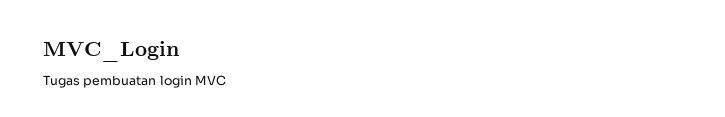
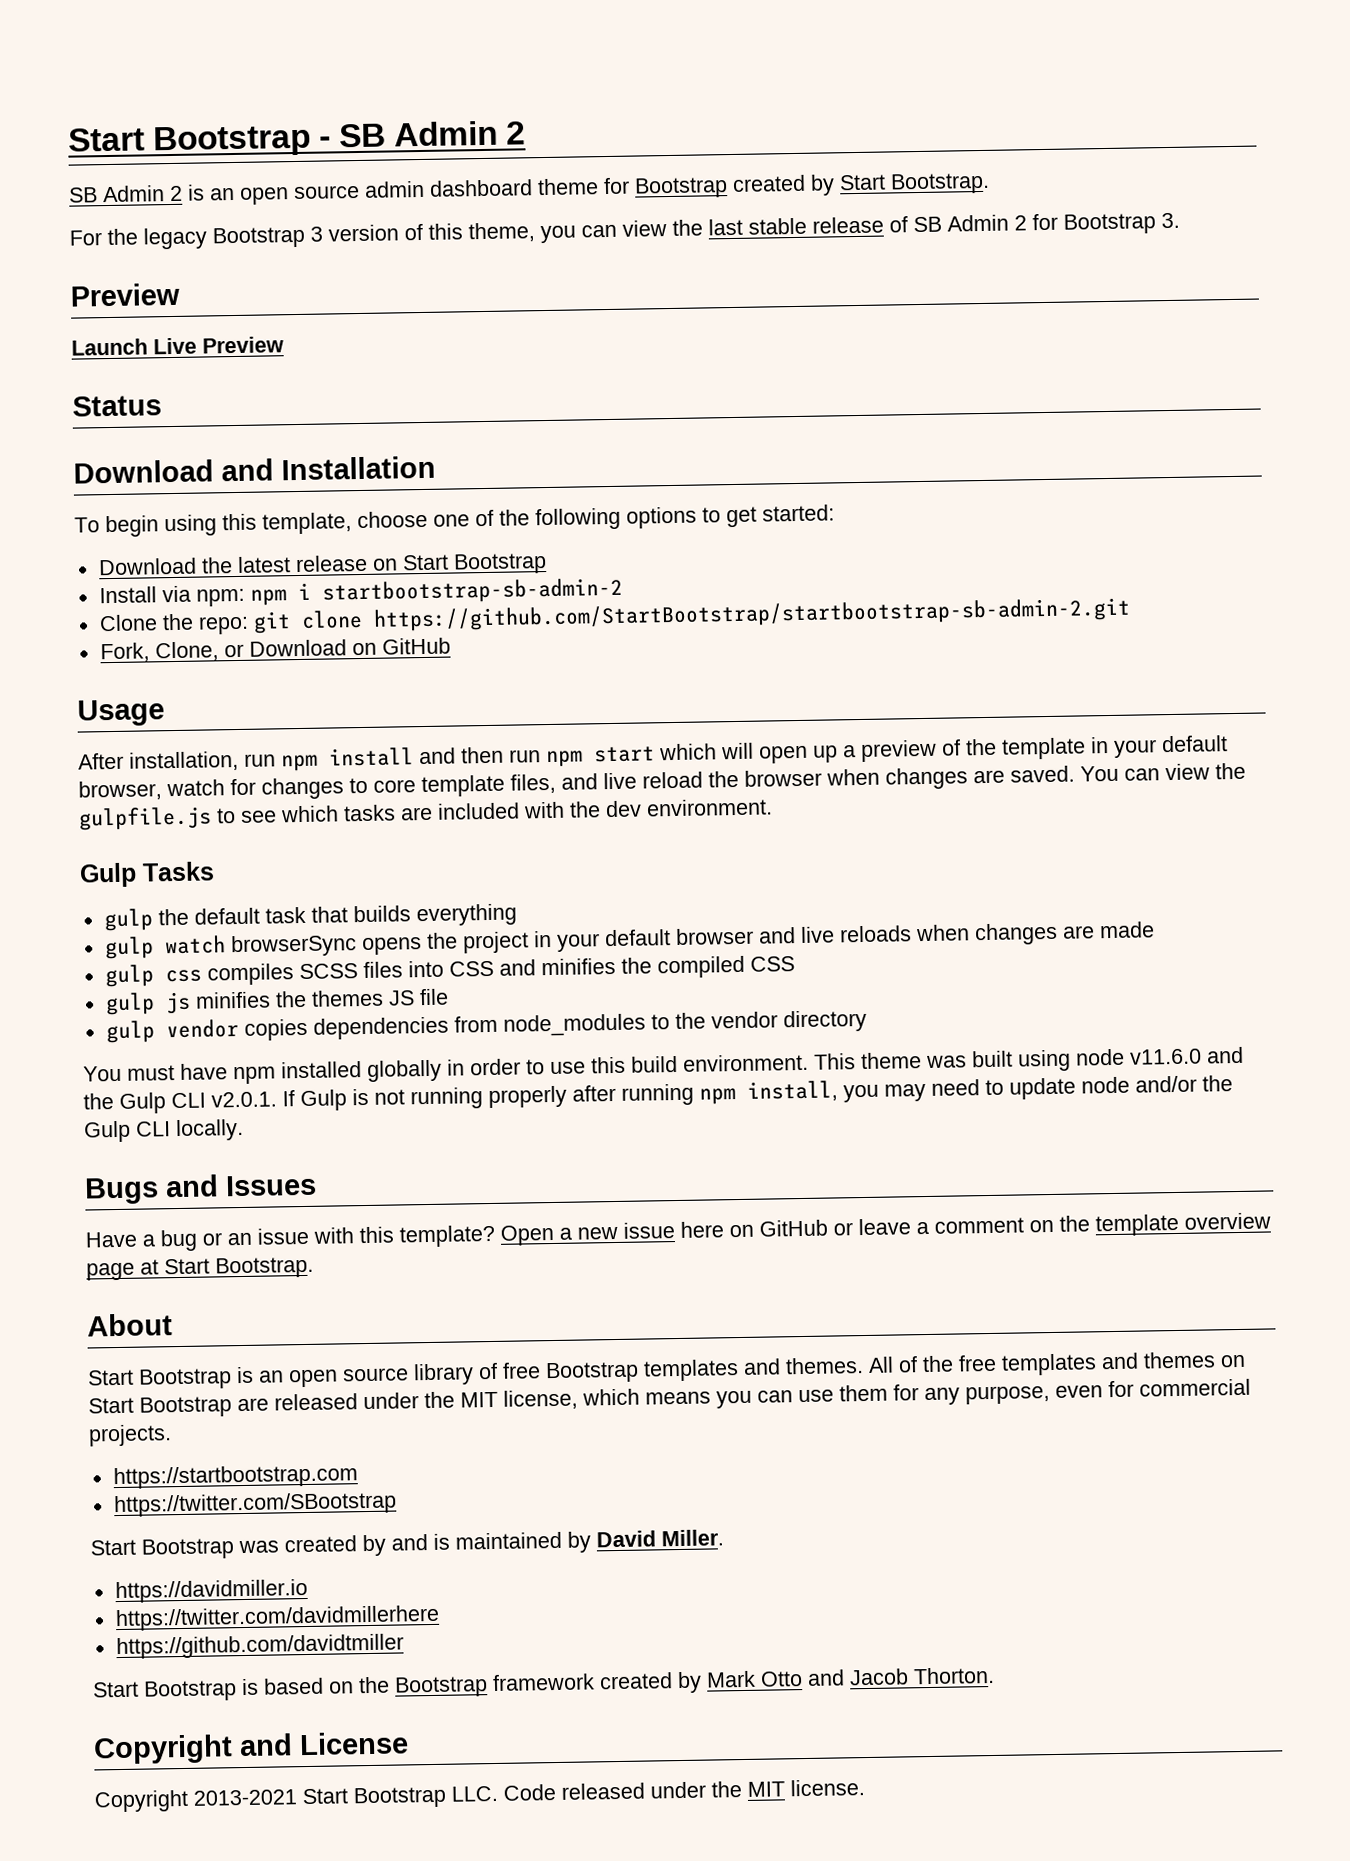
- MVC_Login
- Tugas pembuatan login MVC
+ Start Bootstrap - SB Admin 2
+ SB Admin 2 is an open source admin dashboard theme for Bootstrap created by Start Bootstrap.
+ For the legacy Bootstrap 3 version of this theme, you can view the last stable release of SB Admin 2 for Bootstrap 3.
+ Preview
+ Launch Live Preview
+ Status
+ Download and Installation
+ To begin using this template, choose one of the following options to get started:
+ Download the latest release on Start Bootstrap
+ Install via npm: npm i startbootstrap-sb-admin-2
+ Clone the repo: git clone https://github.com/StartBootstrap/startbootstrap-sb-admin-2.git
+ Fork, Clone, or Download on GitHub
+ Usage
+ After installation, run npm install and then run npm start which will open up a preview of the template in your default browser, watch for changes to core template files, and live reload the browser when changes are saved. You can view the gulpfile.js to see which tasks are included with the dev environment.
+ Gulp Tasks
+ gulp the default task that builds everything
+ gulp watch browserSync opens the project in your default browser and live reloads when changes are made
+ gulp css compiles SCSS files into CSS and minifies the compiled CSS
+ gulp js minifies the themes JS file
+ gulp vendor copies dependencies from node_modules to the vendor directory
+ You must have npm installed globally in order to use this build environment. This theme was built using node v11.6.0 and the Gulp CLI v2.0.1. If Gulp is not running properly after running npm install, you may need to update node and/or the Gulp CLI locally.
+ Bugs and Issues
+ Have a bug or an issue with this template? Open a new issue here on GitHub or leave a comment on the template overview page at Start Bootstrap.
+ About
+ Start Bootstrap is an open source library of free Bootstrap templates and themes. All of the free templates and themes on Start Bootstrap are released under the MIT license, which means you can use them for any purpose, even for commercial projects.
+ https://startbootstrap.com
+ https://twitter.com/SBootstrap
+ Start Bootstrap was created by and is maintained by David Miller.
+ https://davidmiller.io
+ https://twitter.com/davidmillerhere
+ https://github.com/davidtmiller
+ Start Bootstrap is based on the Bootstrap framework created by Mark Otto and Jacob Thorton.
+ Copyright and License
+ Copyright 2013-2021 Start Bootstrap LLC. Code released under the MIT license.

